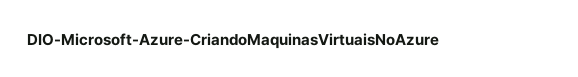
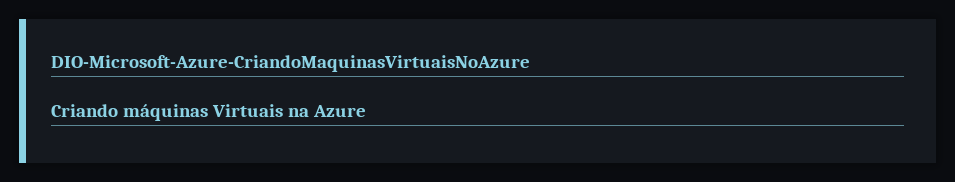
+ Criando máquinas Virtuais na Azure

